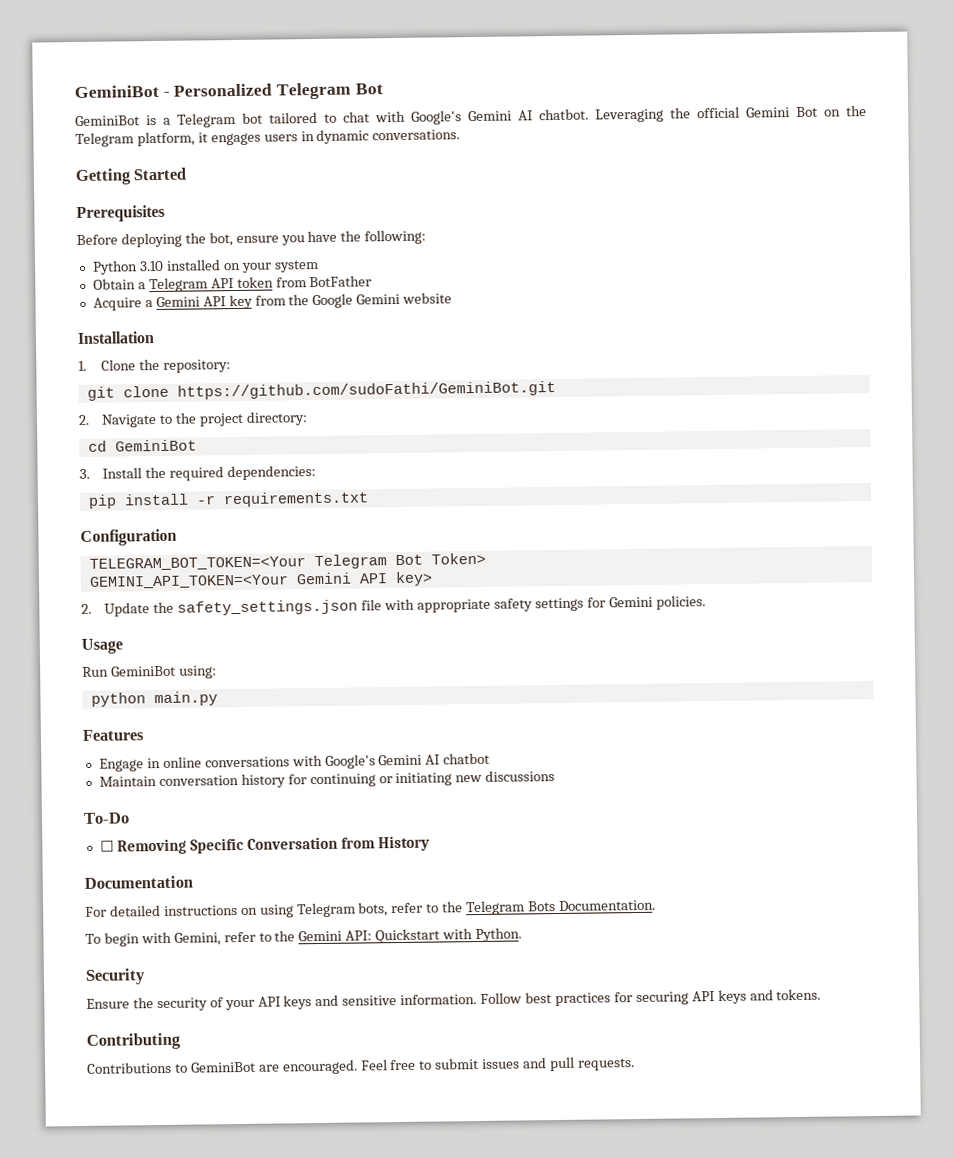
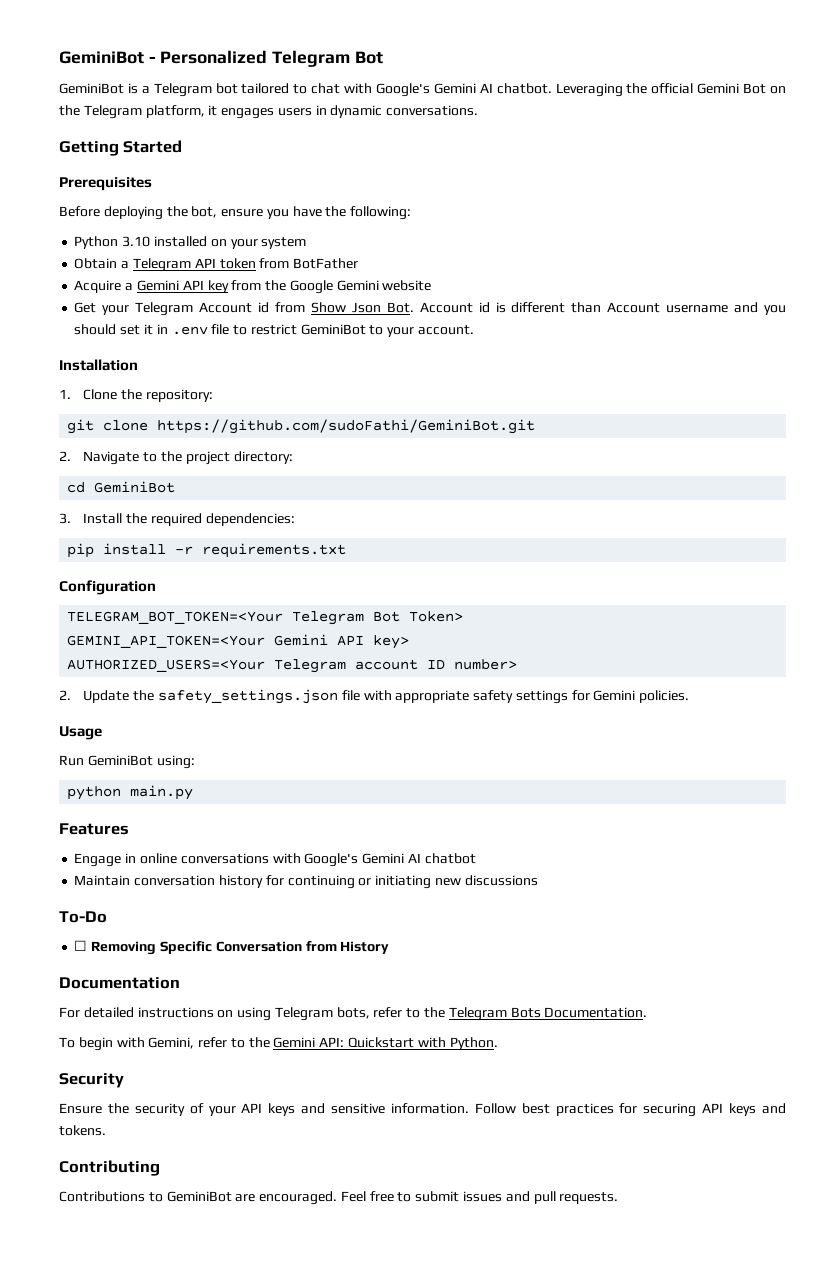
+ Get your Telegram Account id from Show Json Bot. Account id is different than Account username and you should set it in .env file to restrict GeminiBot to your account.
+ AUTHORIZED_USERS=<Your Telegram account ID number>

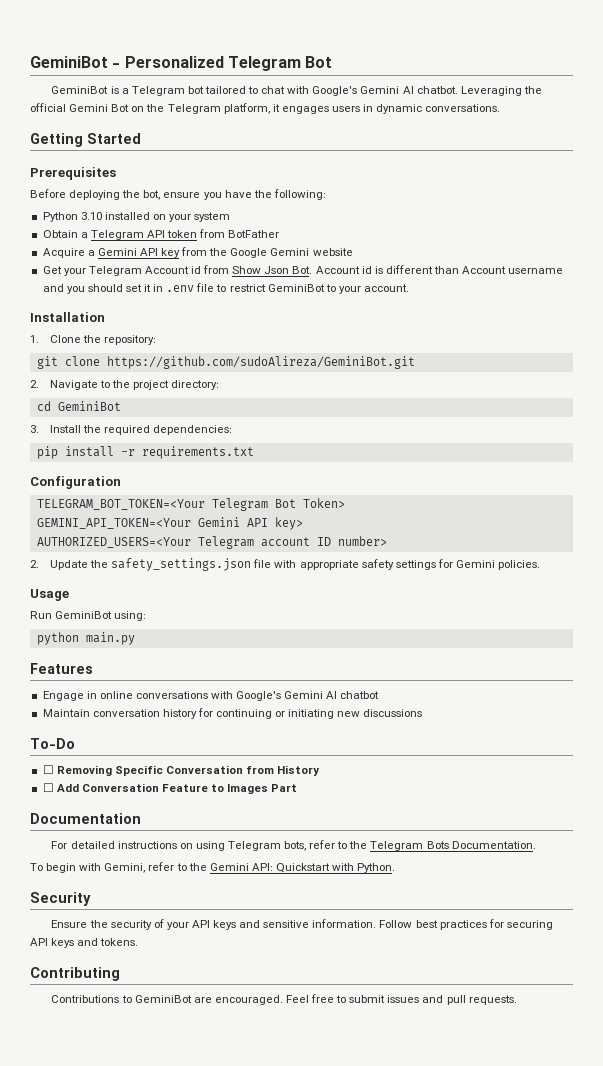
- git clone https://github.com/sudoFathi/GeminiBot.git
+ git clone https://github.com/sudoAlireza/GeminiBot.git
+ ☐ Add Conversation Feature to Images Part

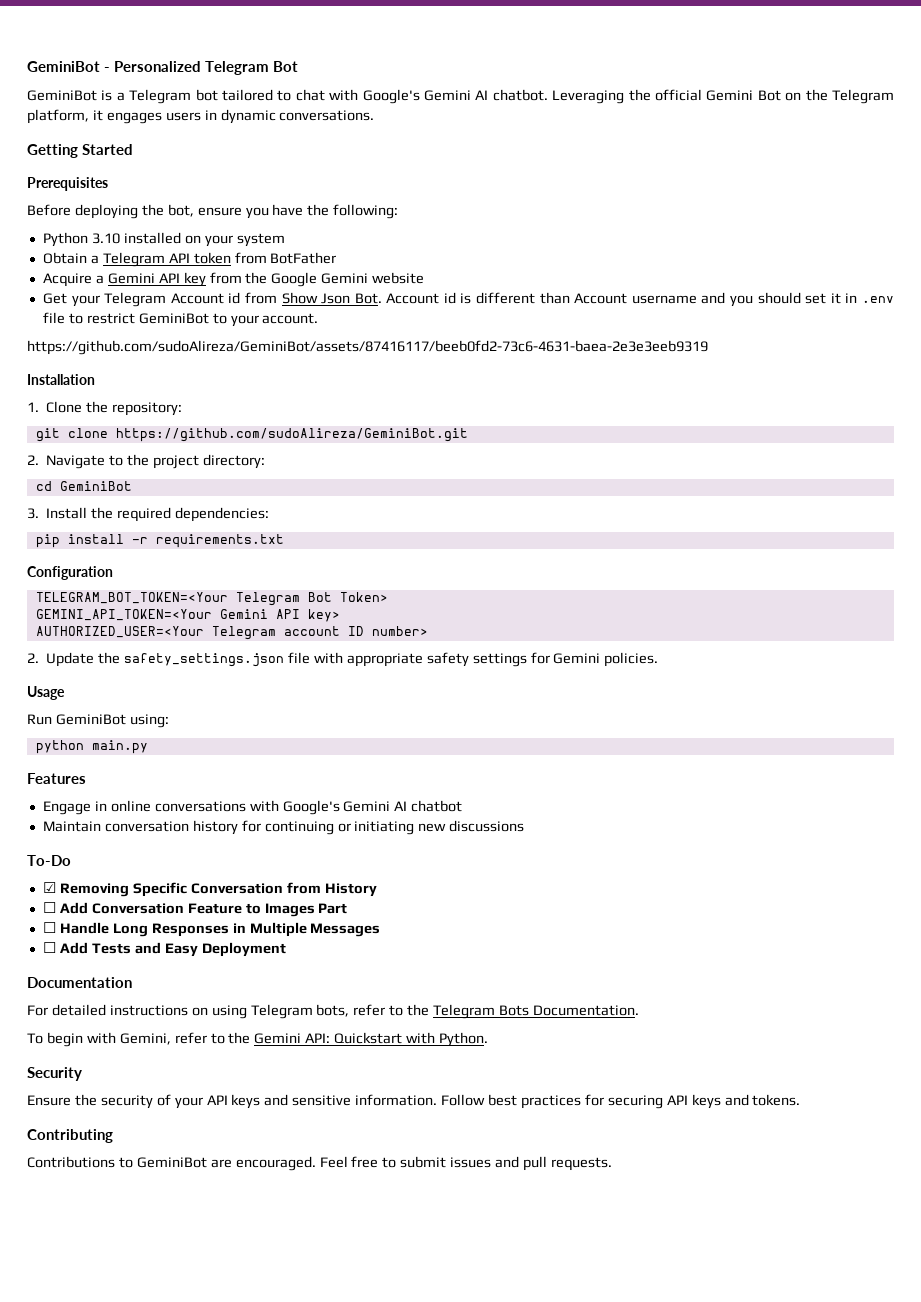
+ https://github.com/sudoAlireza/GeminiBot/assets/87416117/beeb0fd2-73c6-4631-baea-2e3e3eeb9319
- AUTHORIZED_USERS=<Your Telegram account ID number>
+ AUTHORIZED_USER=<Your Telegram account ID number>
- ☐ Removing Specific Conversation from History
+ ☑ Removing Specific Conversation from History
+ ☐ Handle Long Responses in Multiple Messages
+ ☐ Add Tests and Easy Deployment

